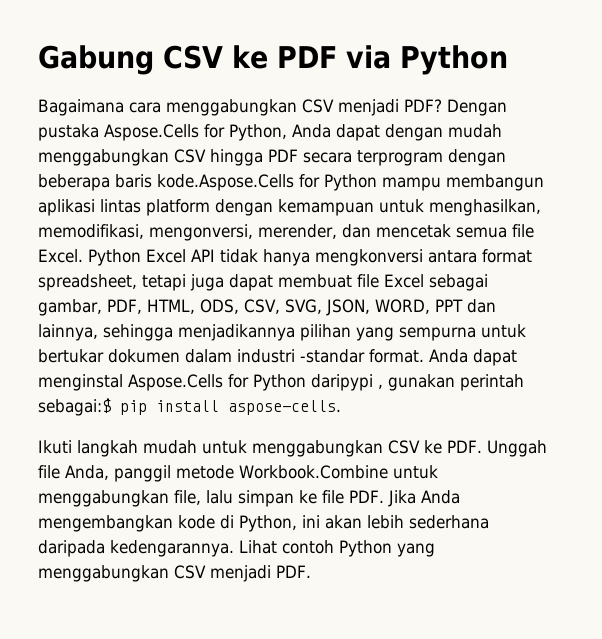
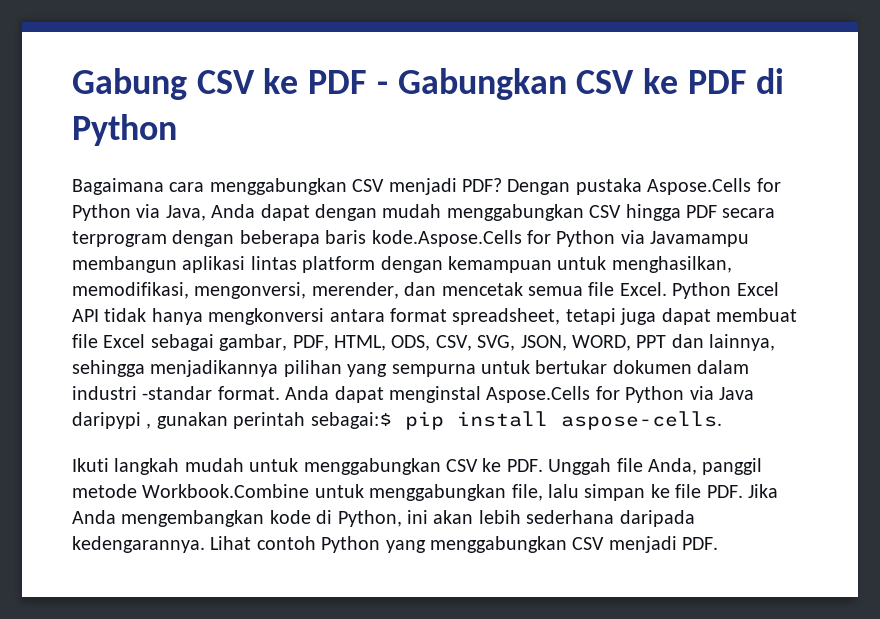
- Gabung CSV ke PDF via Python
+ Gabung CSV ke PDF - Gabungkan CSV ke PDF di Python
- Dengan pustaka Aspose.Cells for Python, Anda dapat dengan mudah menggabungkan CSV hingga PDF secara terprogram dengan beberapa baris kode.Aspose.Cells for Python mampu membangun aplikasi lintas platform dengan kemampuan untuk menghasilkan, memodifikasi, mengonversi, merender, dan mencetak semua file Excel.
+ Dengan pustaka Aspose.Cells for Python via Java, Anda dapat dengan mudah menggabungkan CSV hingga PDF secara terprogram dengan beberapa baris kode.Aspose.Cells for Python via Javamampu membangun aplikasi lintas platform dengan kemampuan untuk menghasilkan, memodifikasi, mengonversi, merender, dan mencetak semua file Excel.
- Anda dapat menginstal Aspose.Cells for Python daripypi , gunakan perintah sebagai:$ pip install aspose-cells.
+ Anda dapat menginstal Aspose.Cells for Python via Java daripypi , gunakan perintah sebagai:$ pip install aspose-cells.

